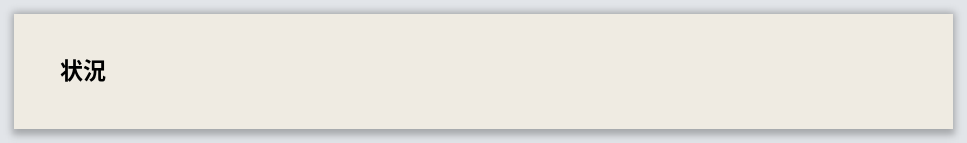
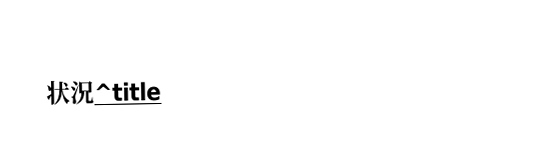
- 状況
+ 状況^title

